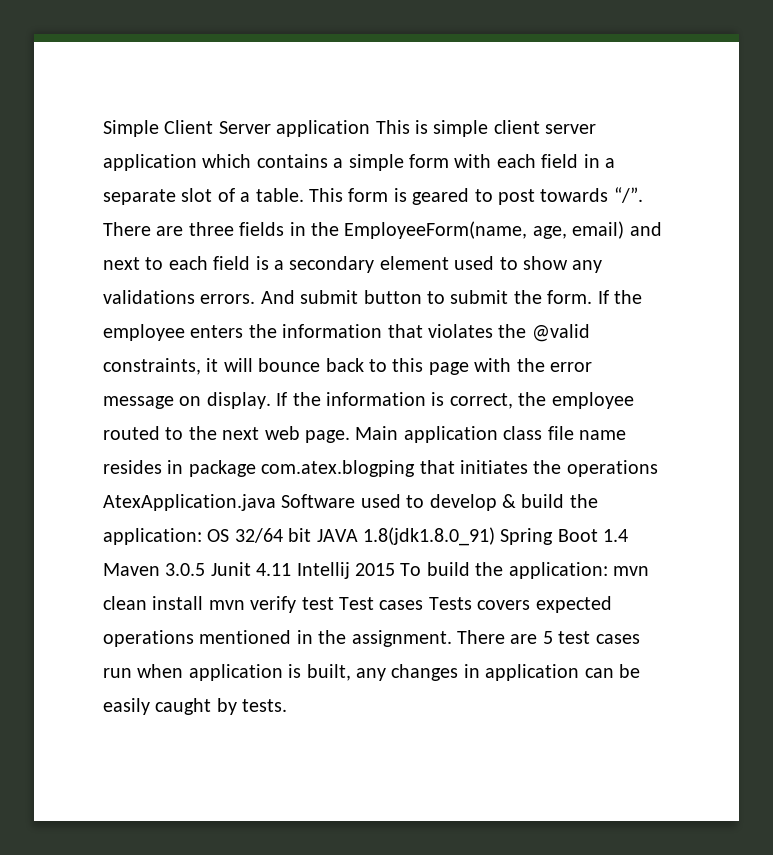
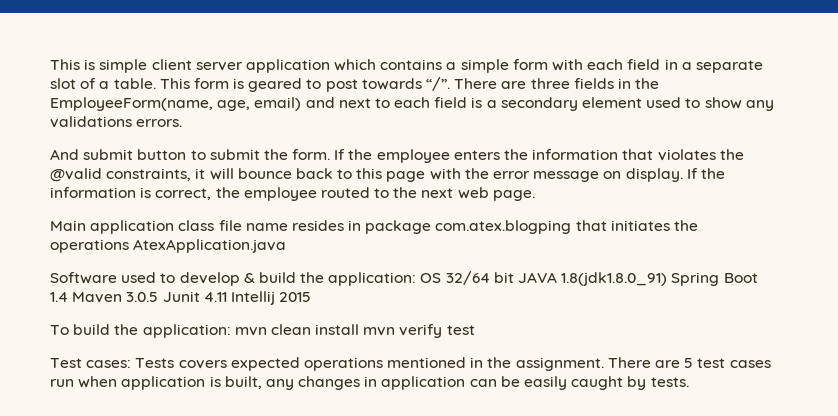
- Simple Client Server application This is simple client server application which contains a simple form with each field in a separate slot of a table.
+ This is simple client server application which contains a simple form with each field in a separate slot of a table.
- There are three fields in the EmployeeForm(name, age, email) and next to each field is a secondary element used to show any validations errors. And submit button to submit the form.
+ There are three fields in the EmployeeForm(name, age, email) and next to each field is a secondary element used to show any validations errors.
+ And submit button to submit the form.
- If the information is correct, the employee routed to the next web page. Main application class file name resides in package com.atex.blogping that initiates the operations AtexApplication.java Software used to develop & build the application:
+ If the information is correct, the employee routed to the next web page.
+ Main application class file name resides in package com.atex.blogping that initiates the operations AtexApplication.java
+ Software used to develop & build the application:
- OS 32/64 bit JAVA 1.8(jdk1.8.0_91) Spring Boot 1.4 Maven 3.0.5 Junit 4.11 Intellij 2015 To build the application:
+ OS 32/64 bit JAVA 1.8(jdk1.8.0_91) Spring Boot 1.4 Maven 3.0.5 Junit 4.11 Intellij 2015
+ To build the application:
- mvn clean install mvn verify test Test cases Tests covers expected operations mentioned in the assignment.
+ mvn clean install mvn verify test
+ Test cases: Tests covers expected operations mentioned in the assignment.

